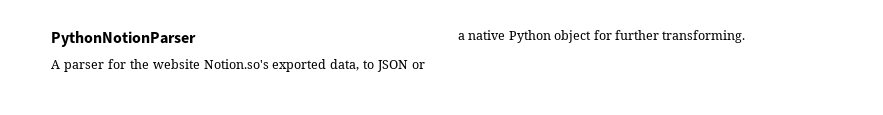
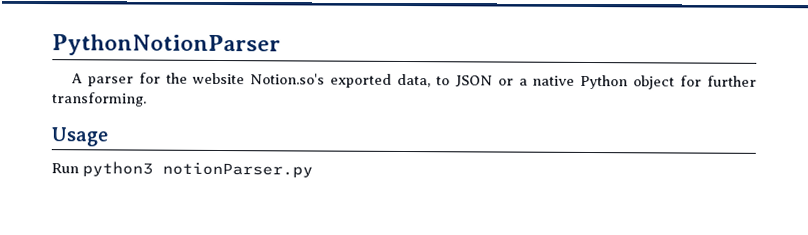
+ Usage
+ Run python3 notionParser.py

